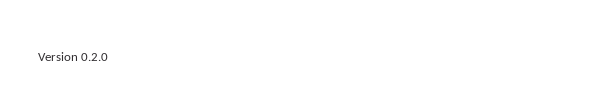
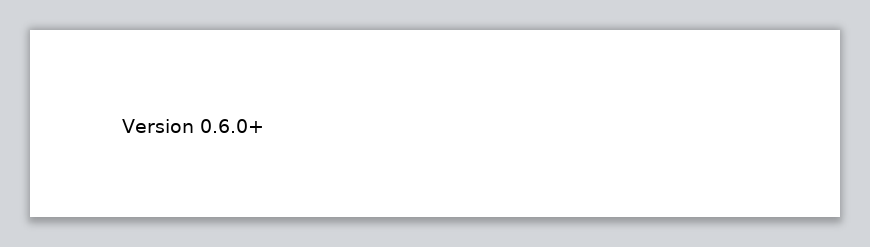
- Version 0.2.0
+ Version 0.6.0+

